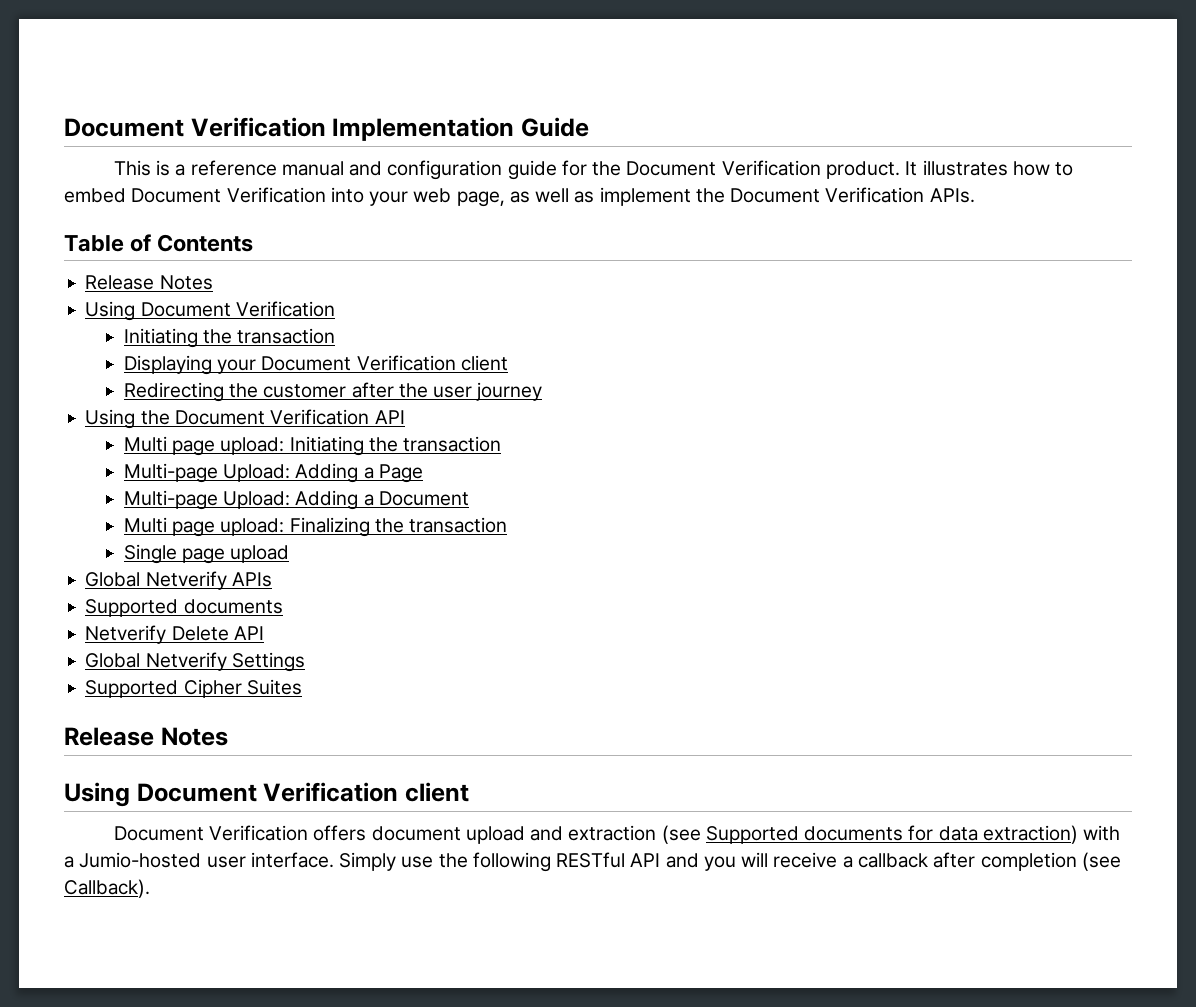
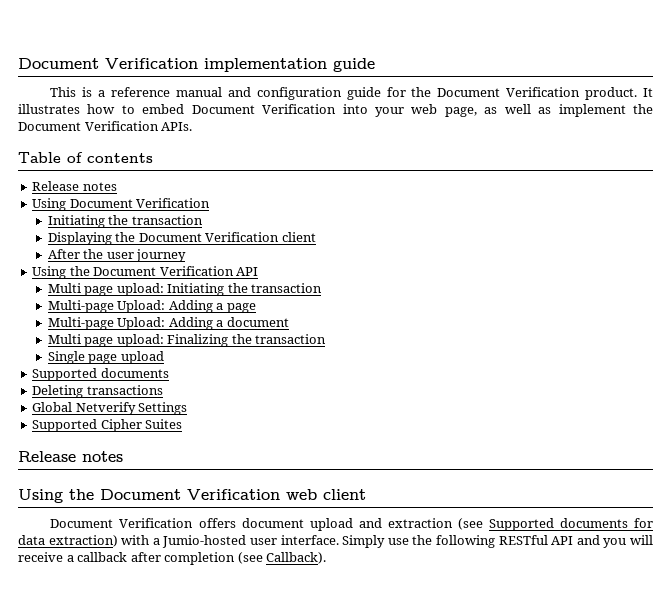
- Document Verification Implementation Guide
+ Document Verification implementation guide
- Table of Contents
- Release Notes
+ Table of contents
+ Release notes
- Displaying your Document Verification client
- Redirecting the customer after the user journey
+ Displaying the Document Verification client
+ After the user journey
- Multi-page Upload: Adding a Page
- Multi-page Upload: Adding a Document
+ Multi-page Upload: Adding a page
+ Multi-page Upload: Adding a document
- Global Netverify APIs
- Netverify Delete API
+ Deleting transactions
  Supported Cipher Suites
- Release Notes
- Using Document Verification client
+ Release notes
+ Using the Document Verification web client

